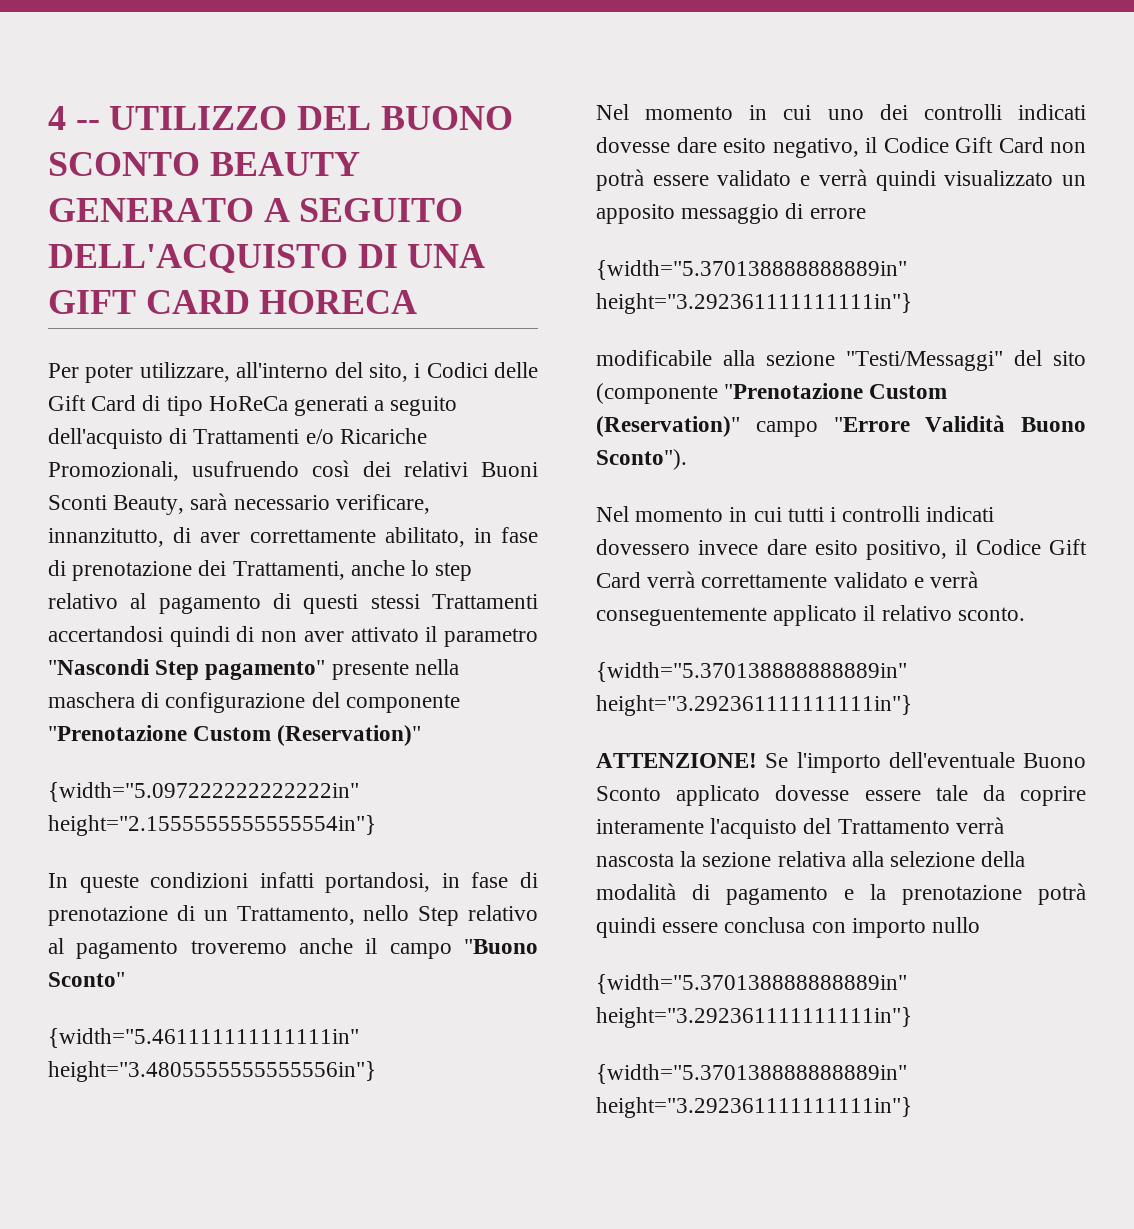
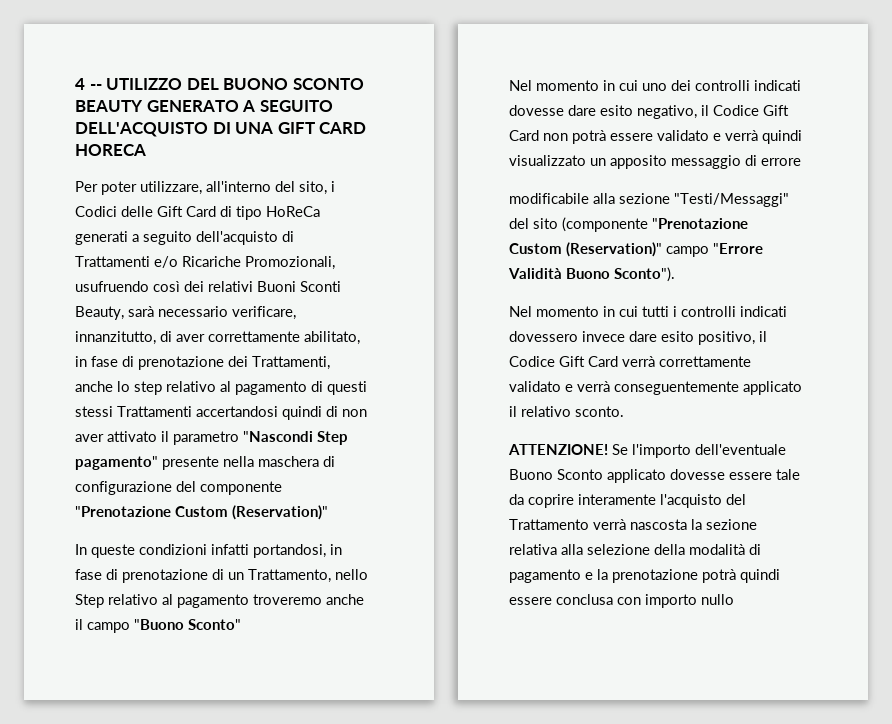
- {width="5.097222222222222in" height="2.1555555555555554in"}
- {width="5.461111111111111in" height="3.4805555555555556in"}
  Nel momento in cui uno dei controlli indicati dovesse dare esito negativo, il Codice Gift Card non potrà essere validato e verrà quindi visualizzato un apposito messaggio di errore
- {width="5.370138888888889in" height="3.292361111111111in"}
  Nel momento in cui tutti i controlli indicati dovessero invece dare esito positivo, il Codice Gift Card verrà correttamente validato e verrà conseguentemente applicato il relativo sconto.
- {width="5.370138888888889in" height="3.292361111111111in"}
  Se l'importo dell'eventuale Buono Sconto applicato dovesse essere tale da coprire interamente l'acquisto del Trattamento verrà nascosta la sezione relativa alla selezione della modalità di pagamento e la prenotazione potrà quindi essere conclusa con importo nullo
- {width="5.370138888888889in" height="3.292361111111111in"}
- {width="5.370138888888889in" height="3.292361111111111in"}

